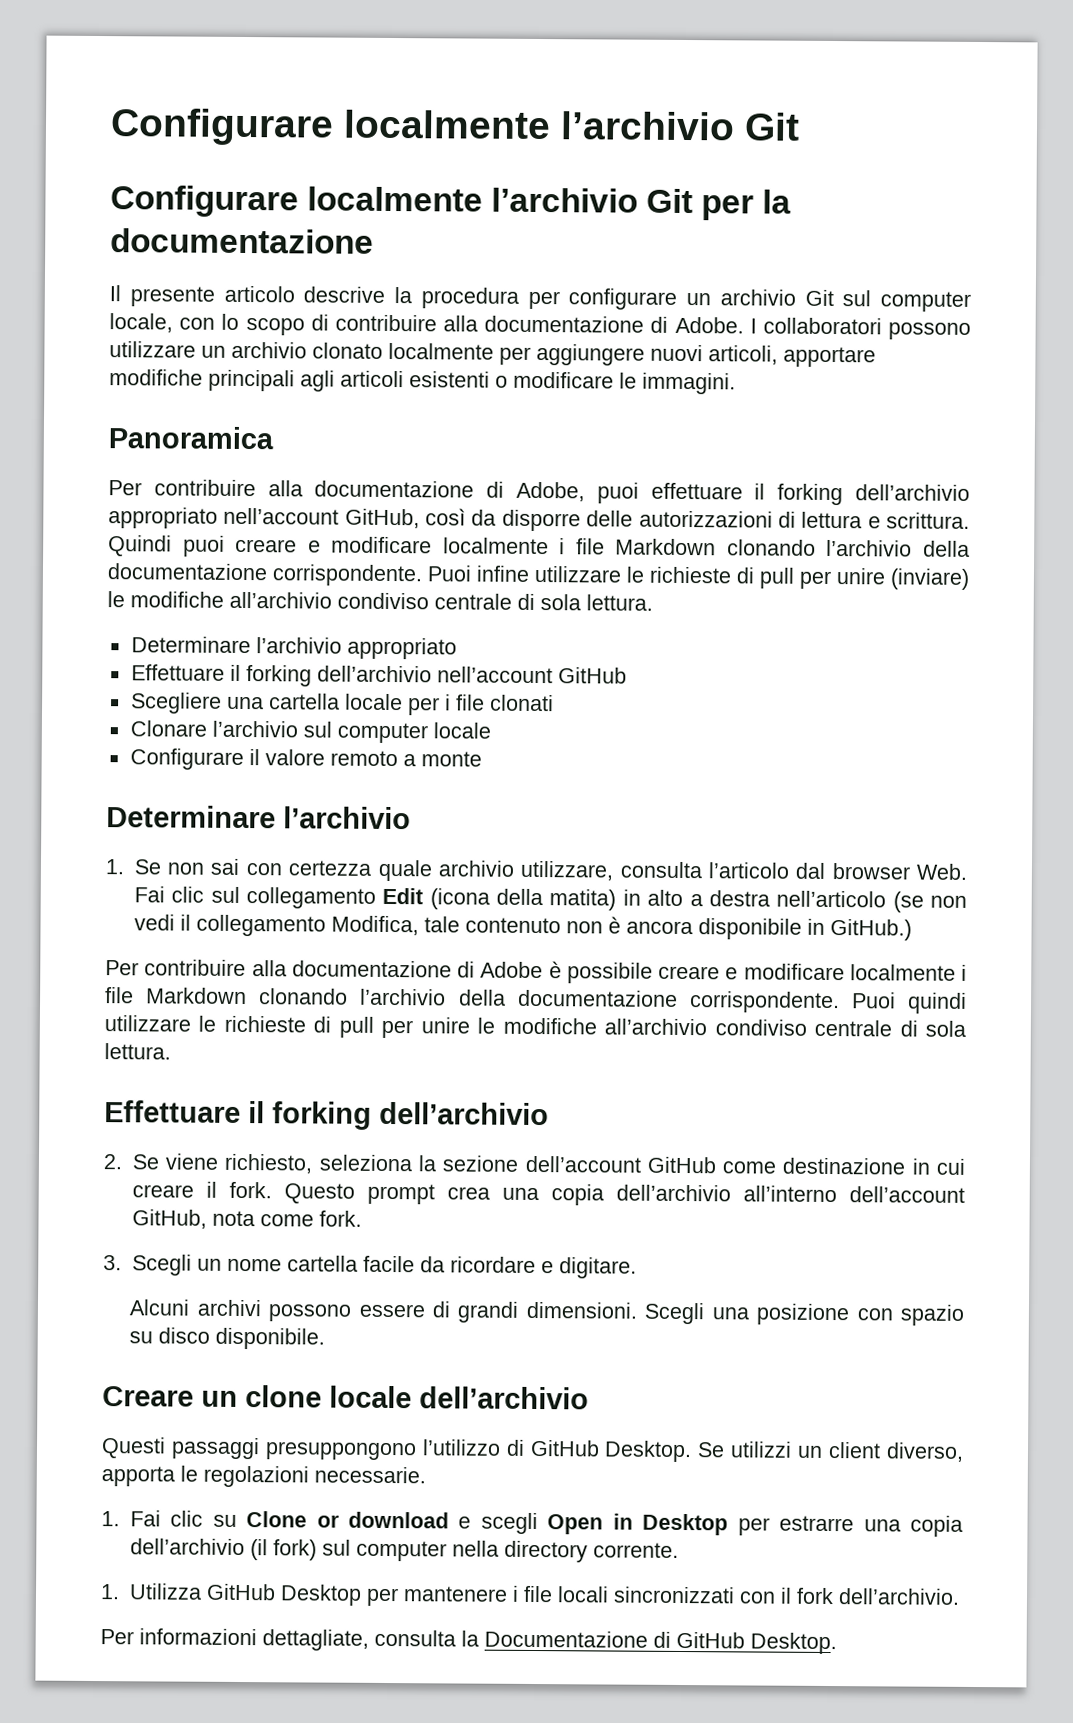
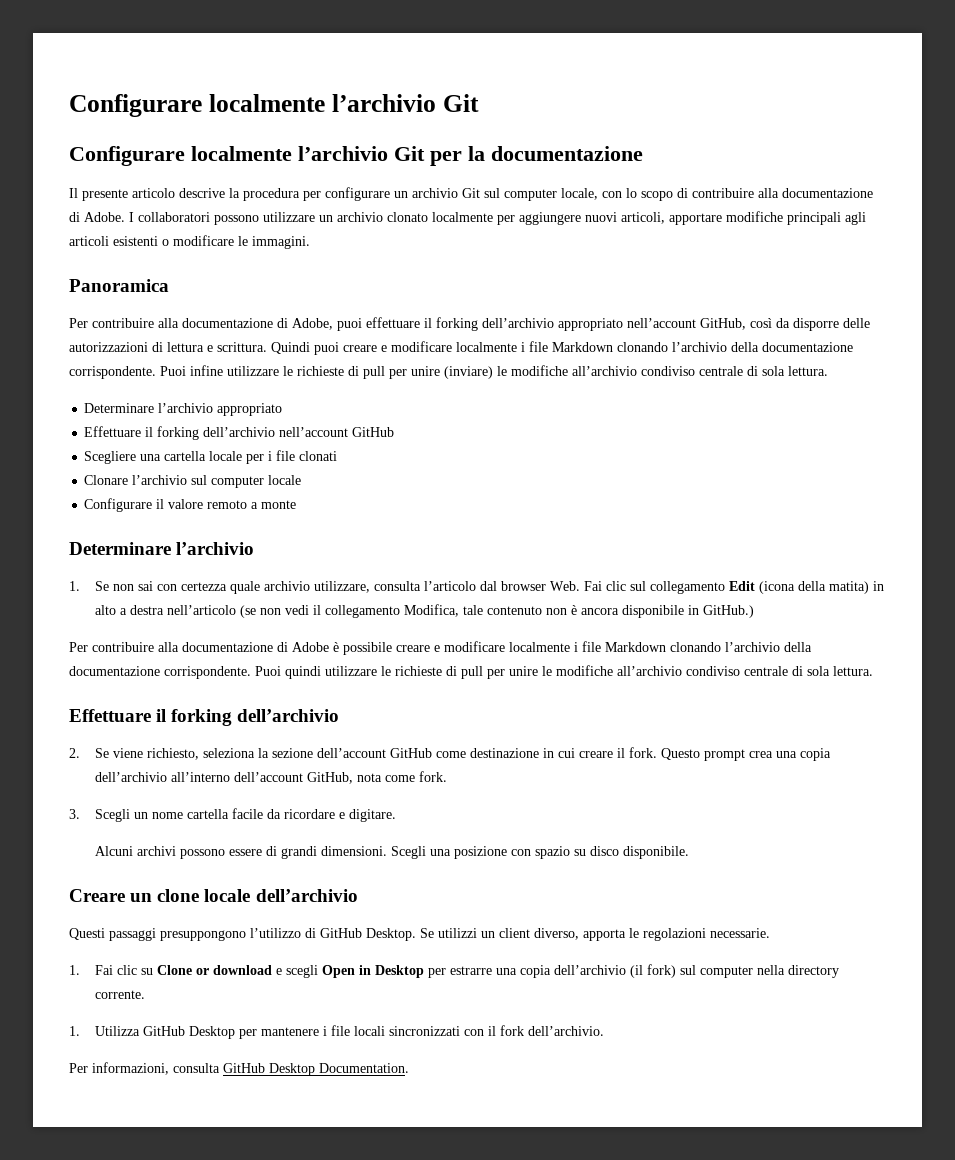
- Per informazioni dettagliate, consulta la Documentazione di GitHub Desktop.
+ Per informazioni, consulta GitHub Desktop Documentation.

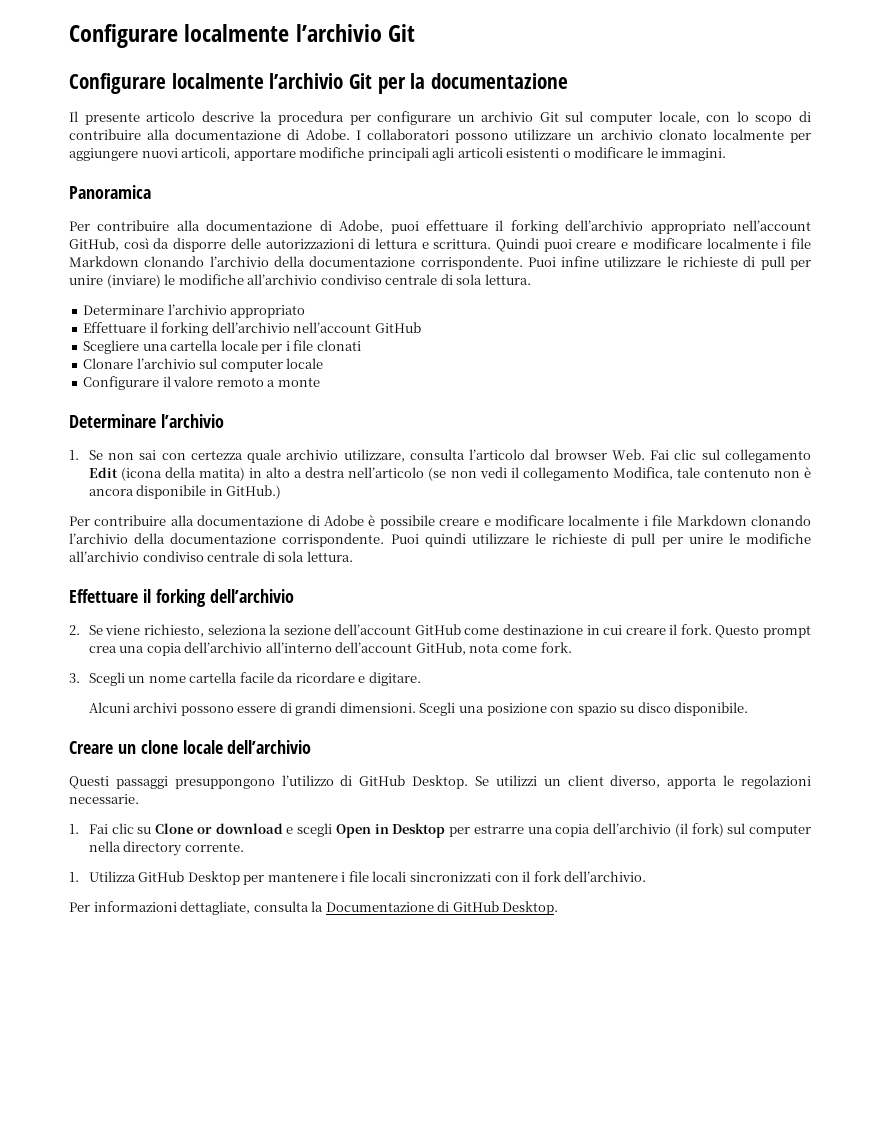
- Per informazioni, consulta GitHub Desktop Documentation.
+ Per informazioni dettagliate, consulta la Documentazione di GitHub Desktop.

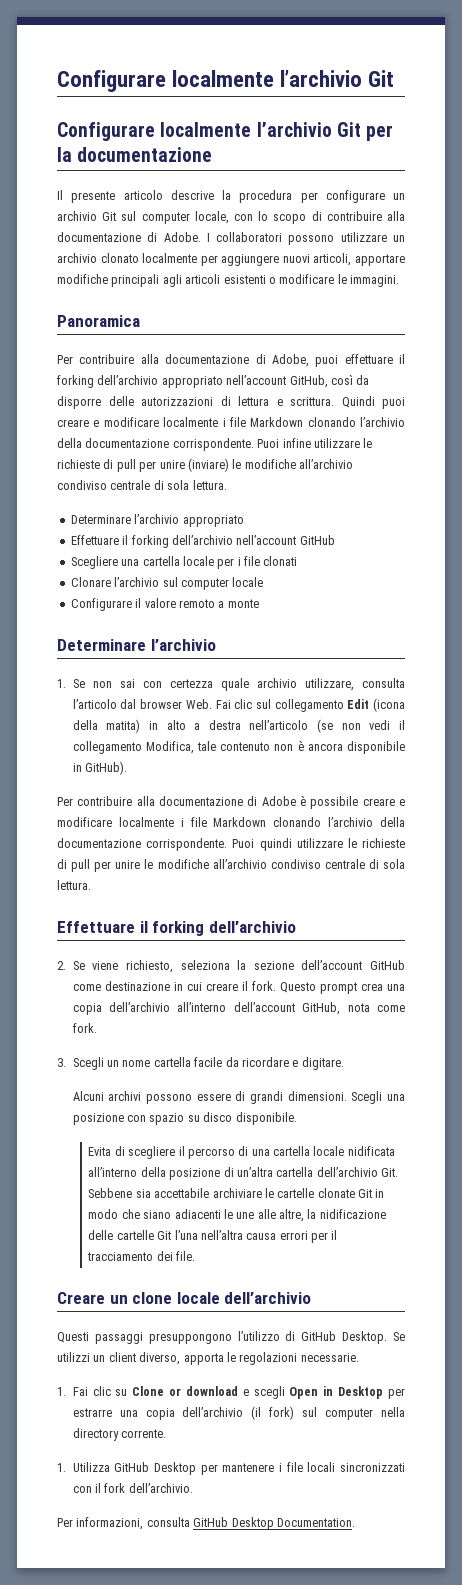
- 1. Se non sai con certezza quale archivio utilizzare, consulta l’articolo dal browser Web. Fai clic sul collegamento Edit (icona della matita) in alto a destra nell’articolo (se non vedi il collegamento Modifica, tale contenuto non è ancora disponibile in GitHub.)
+ 1. Se non sai con certezza quale archivio utilizzare, consulta l’articolo dal browser Web. Fai clic sul collegamento Edit (icona della matita) in alto a destra nell’articolo (se non vedi il collegamento Modifica, tale contenuto non è ancora disponibile in GitHub).
+ Evita di scegliere il percorso di una cartella locale nidificata all’interno della posizione di un’altra cartella dell’archivio Git. Sebbene sia accettabile archiviare le cartelle clonate Git in modo che siano adiacenti le une alle altre, la nidificazione delle cartelle Git l’una nell’altra causa errori per il tracciamento dei file.
- Per informazioni dettagliate, consulta la Documentazione di GitHub Desktop.
+ Per informazioni, consulta GitHub Desktop Documentation.

